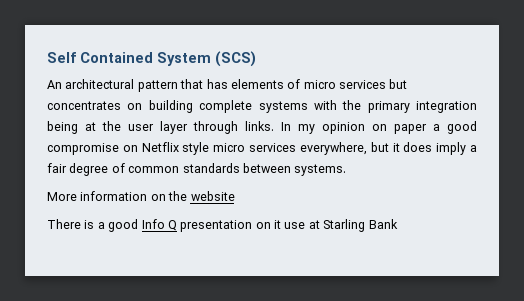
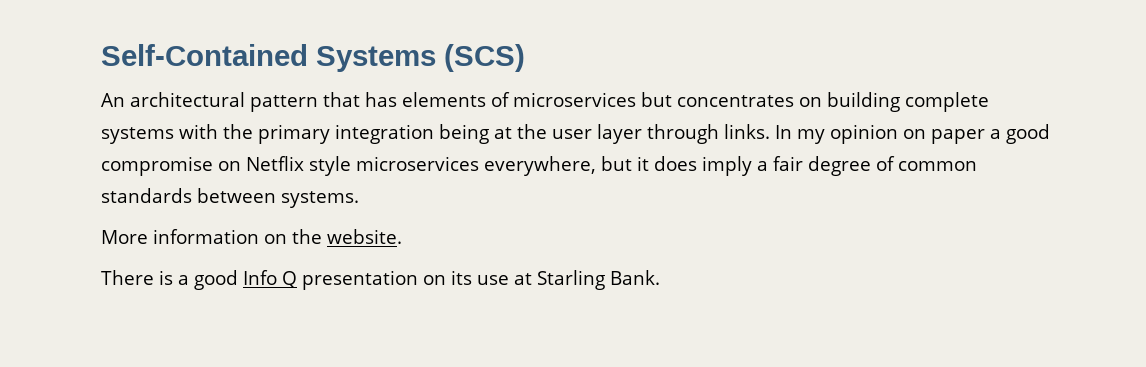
- Self Contained System (SCS)
+ Self-Contained Systems (SCS)
- An architectural pattern that has elements of micro services but concentrates on building complete systems with the primary integration being at the user layer through links.
+ An architectural pattern that has elements of microservices but concentrates on building complete systems with the primary integration being at the user layer through links.
- In my opinion on paper a good compromise on Netflix style micro services everywhere, but it does imply a fair degree of common standards between systems.
+ In my opinion on paper a good compromise on Netflix style microservices everywhere, but it does imply a fair degree of common standards between systems.
- More information on the website
+ More information on the website.
- There is a good Info Q presentation on it use at Starling Bank
+ There is a good Info Q presentation on its use at Starling Bank.

